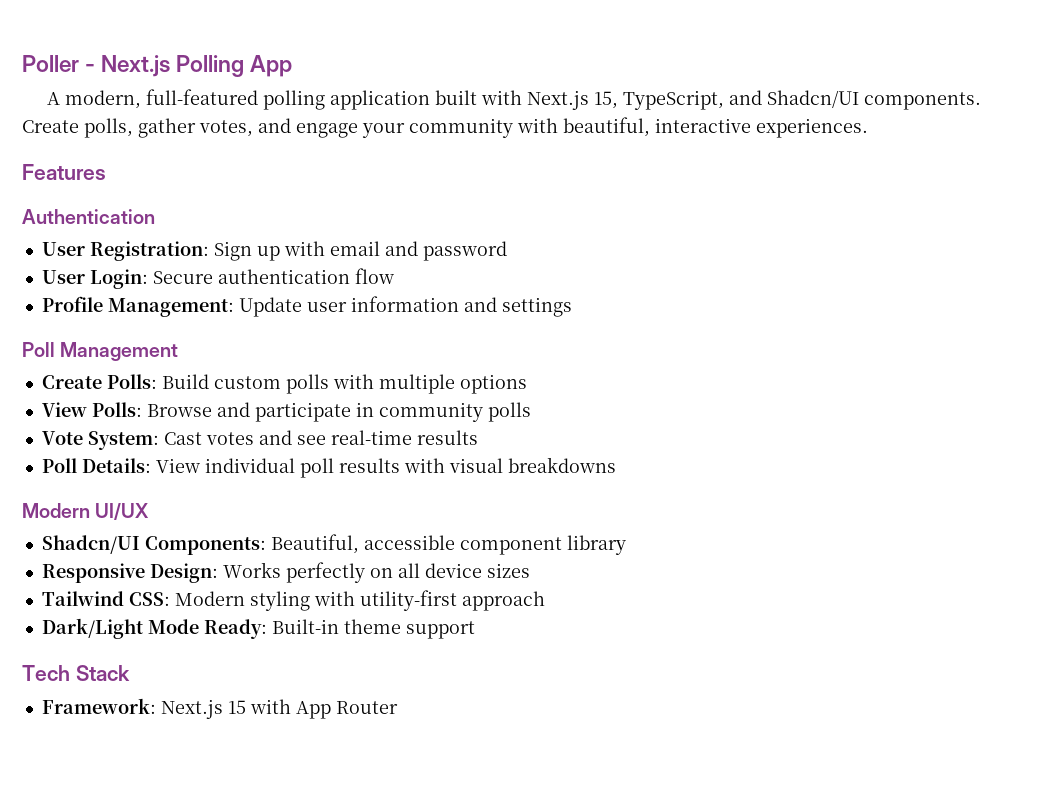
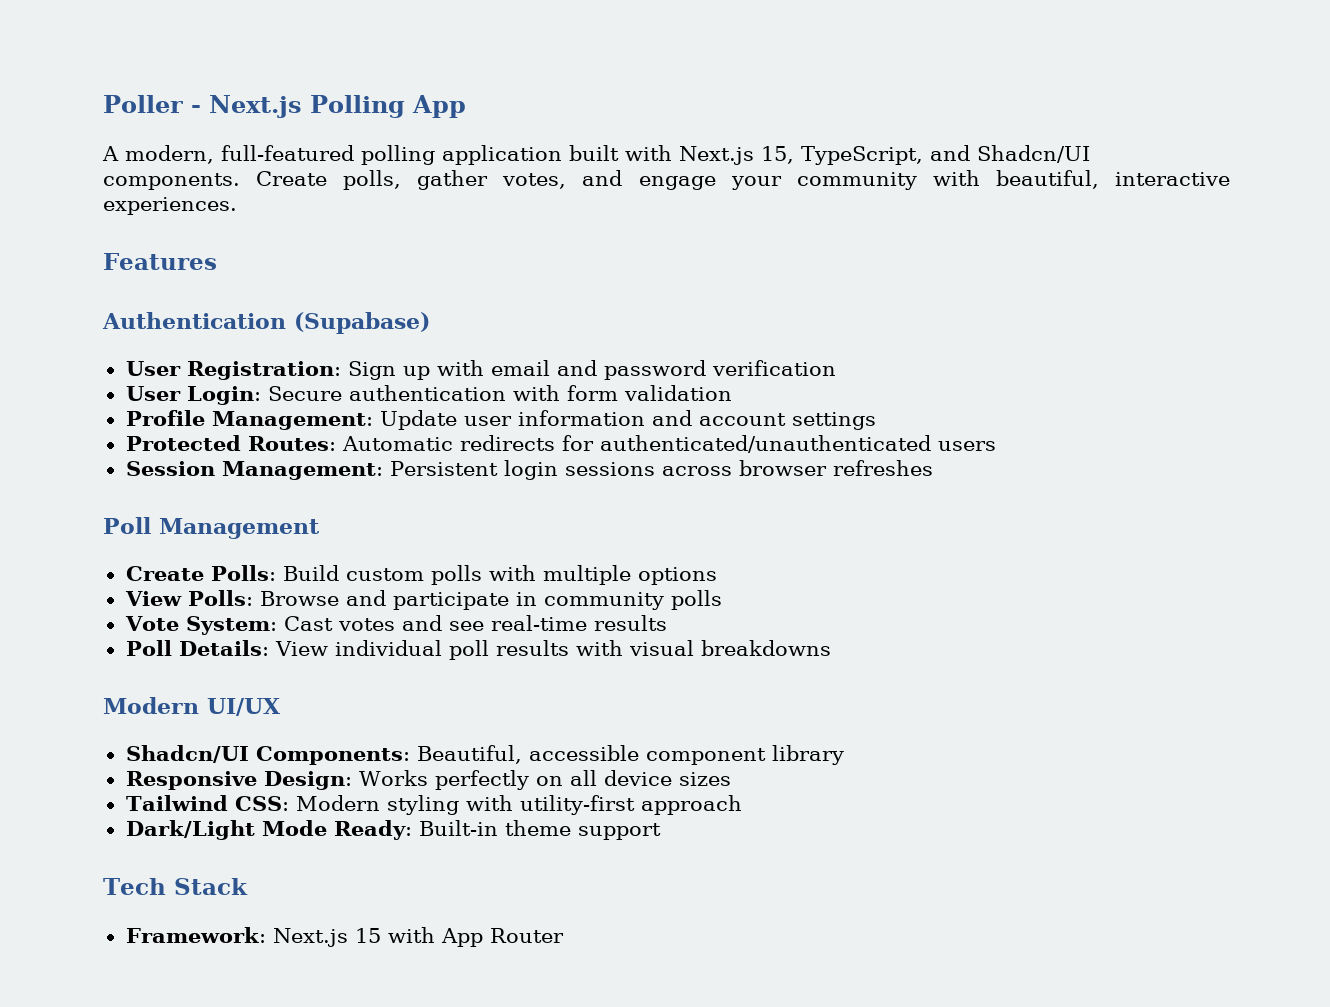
- Authentication
+ Authentication (Supabase)
- User Registration: Sign up with email and password
+ User Registration: Sign up with email and password verification
- User Login: Secure authentication flow
+ User Login: Secure authentication with form validation
- Profile Management: Update user information and settings
+ Profile Management: Update user information and account settings
+ Protected Routes: Automatic redirects for authenticated/unauthenticated users
+ Session Management: Persistent login sessions across browser refreshes

